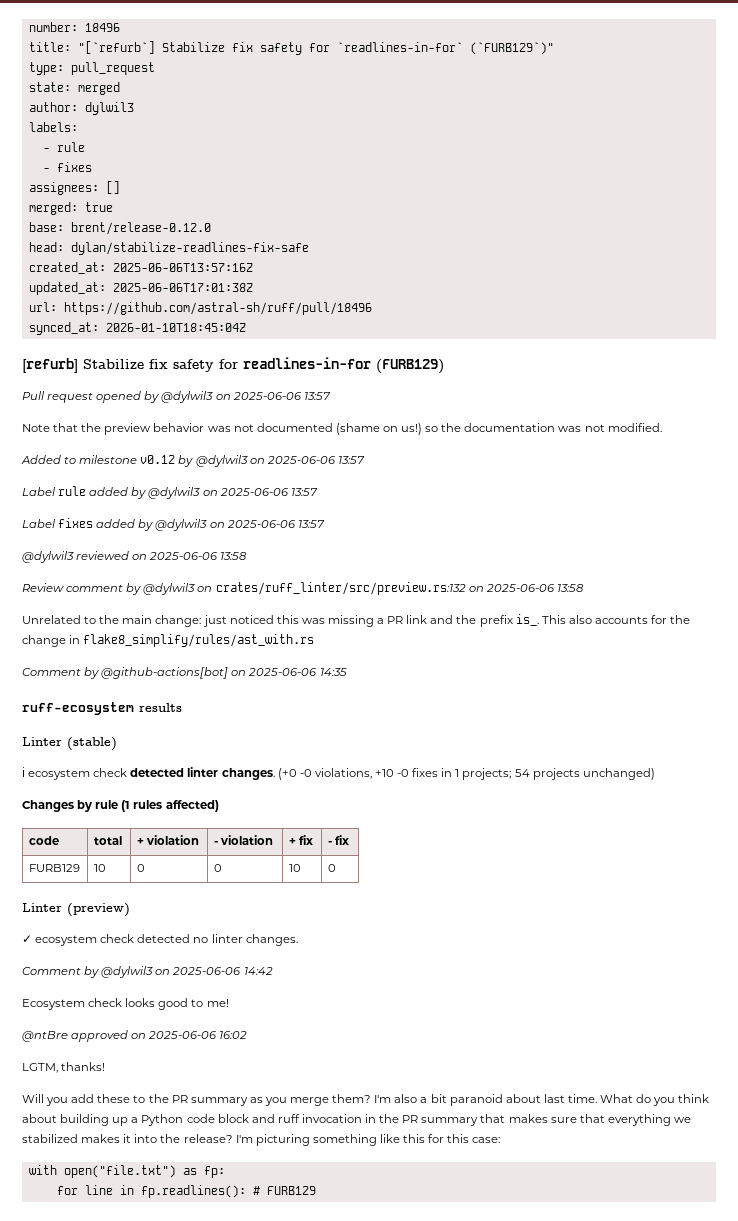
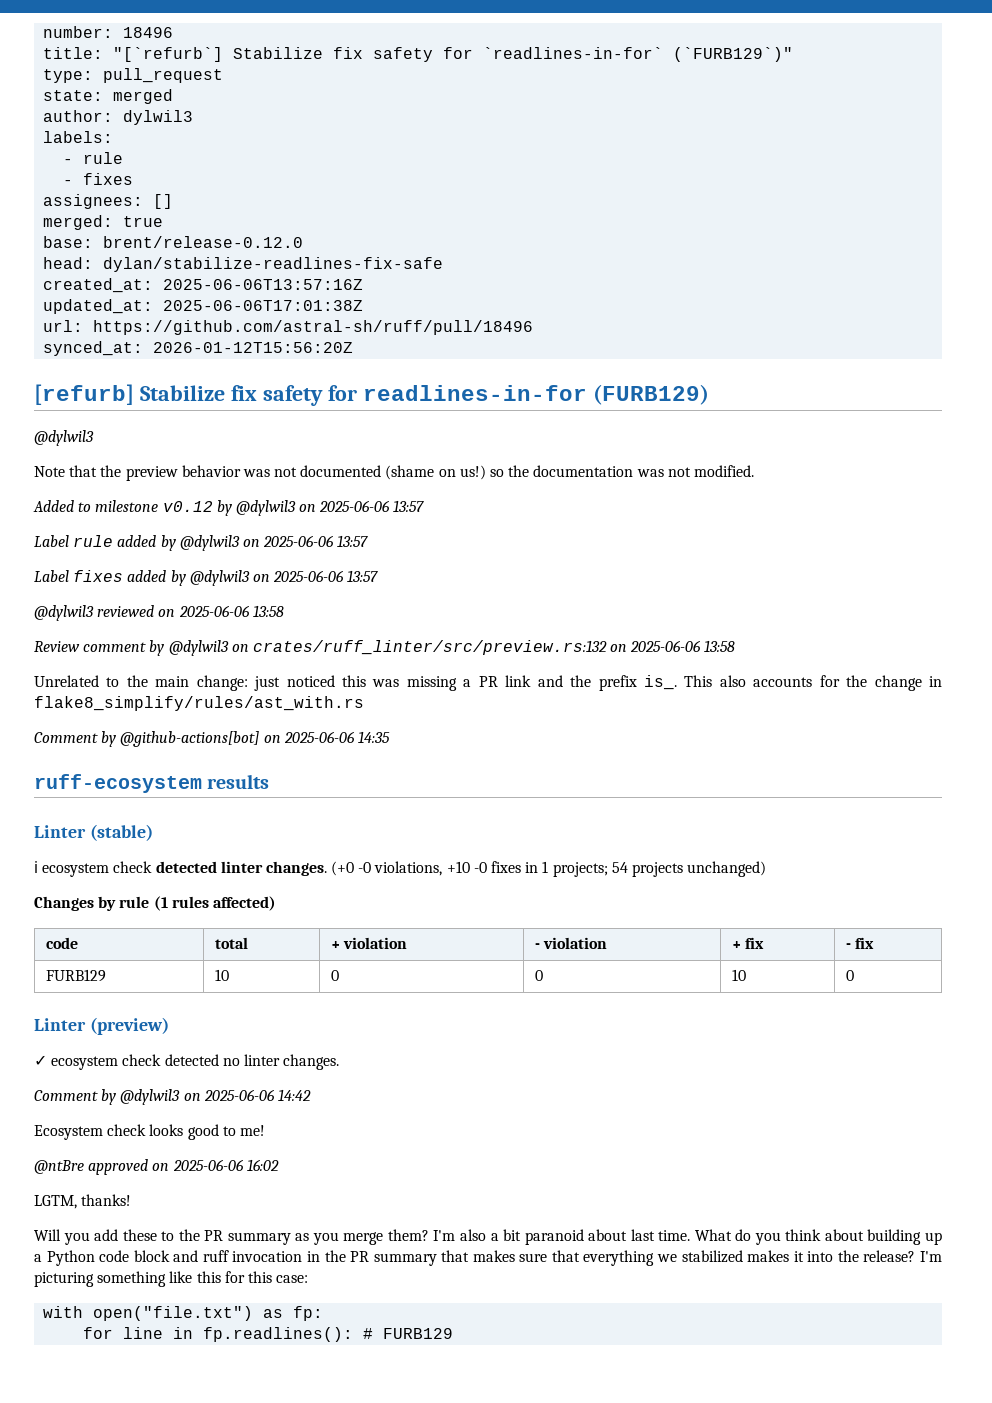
- synced_at: 2026-01-10T18:45:04Z
+ synced_at: 2026-01-12T15:56:20Z
  [refurb] Stabilize fix safety for readlines-in-for (FURB129)
- Pull request opened by @dylwil3 on 2025-06-06 13:57
+ @dylwil3

